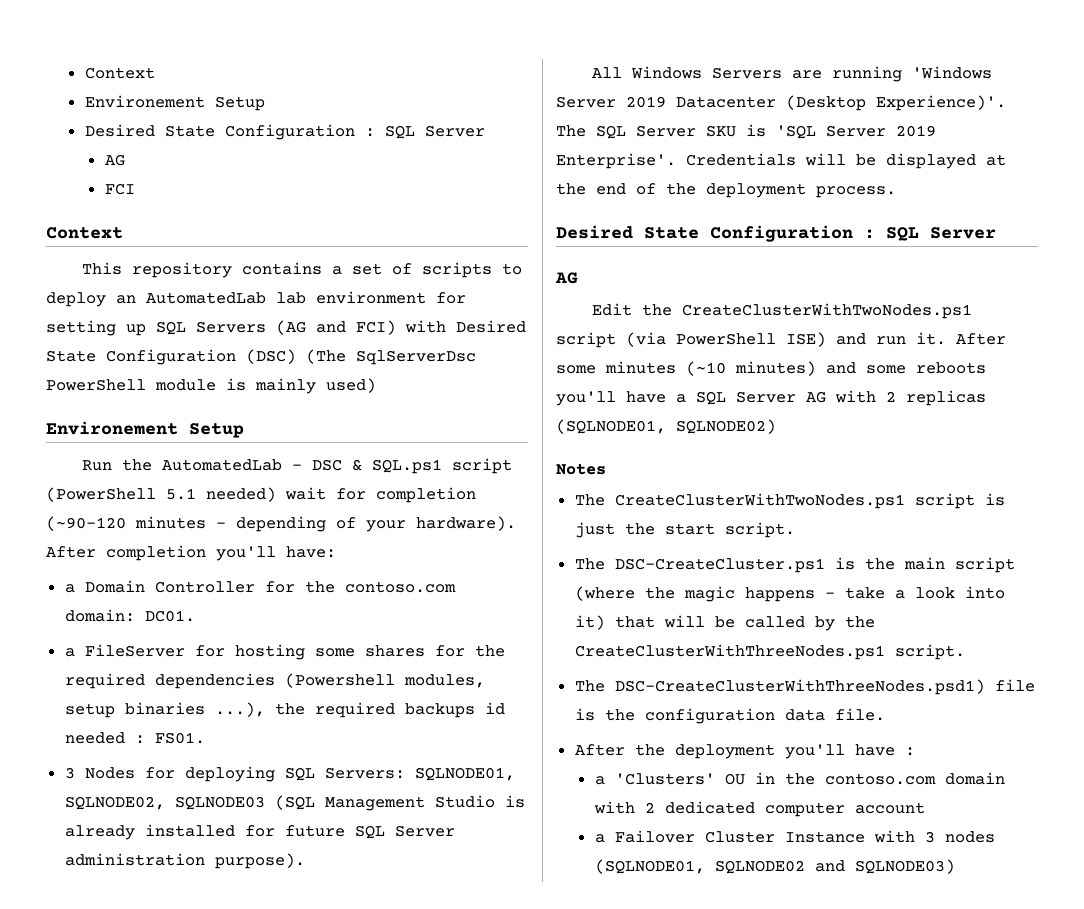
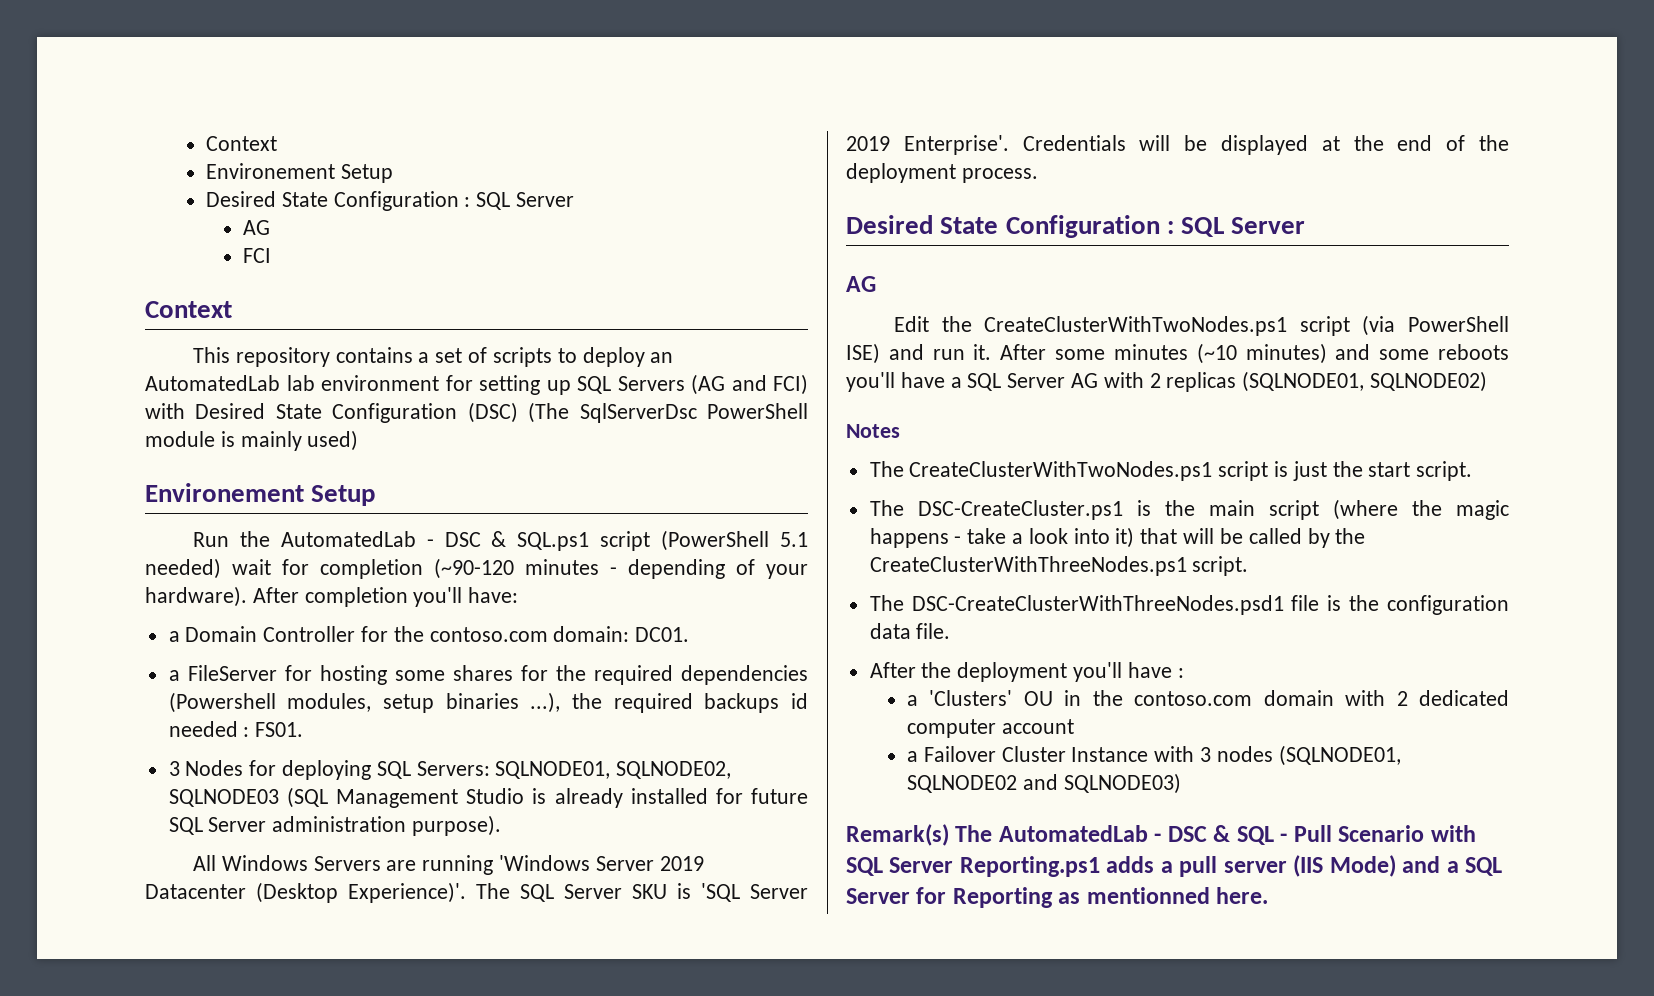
- The DSC-CreateClusterWithThreeNodes.psd1) file is the configuration data file.
+ The DSC-CreateClusterWithThreeNodes.psd1 file is the configuration data file.
+ Remark(s) The AutomatedLab - DSC & SQL - Pull Scenario with SQL Server Reporting.ps1 adds a pull server (IIS Mode) and a SQL Server for Reporting as mentionned here.

